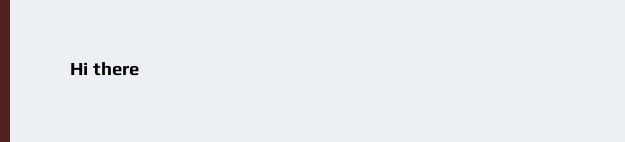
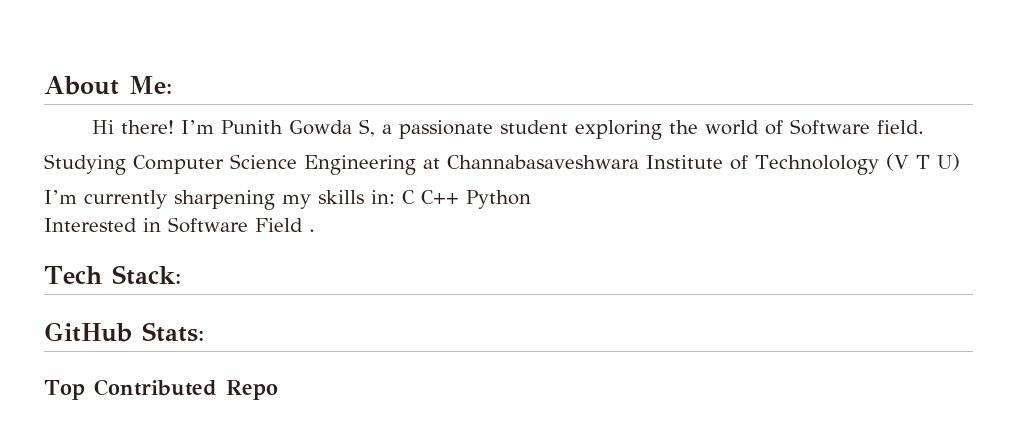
- Hi there
+ About Me:
+ Hi there! I’m Punith Gowda S, a passionate student exploring the world of Software field.
+ Studying Computer Science Engineering at Channabasaveshwara Institute of Technolology (V T U)
+ I’m currently sharpening my skills in: C C++ Python
+ Interested in Software Field .
+ Tech Stack:
+ GitHub Stats:
+ Top Contributed Repo

